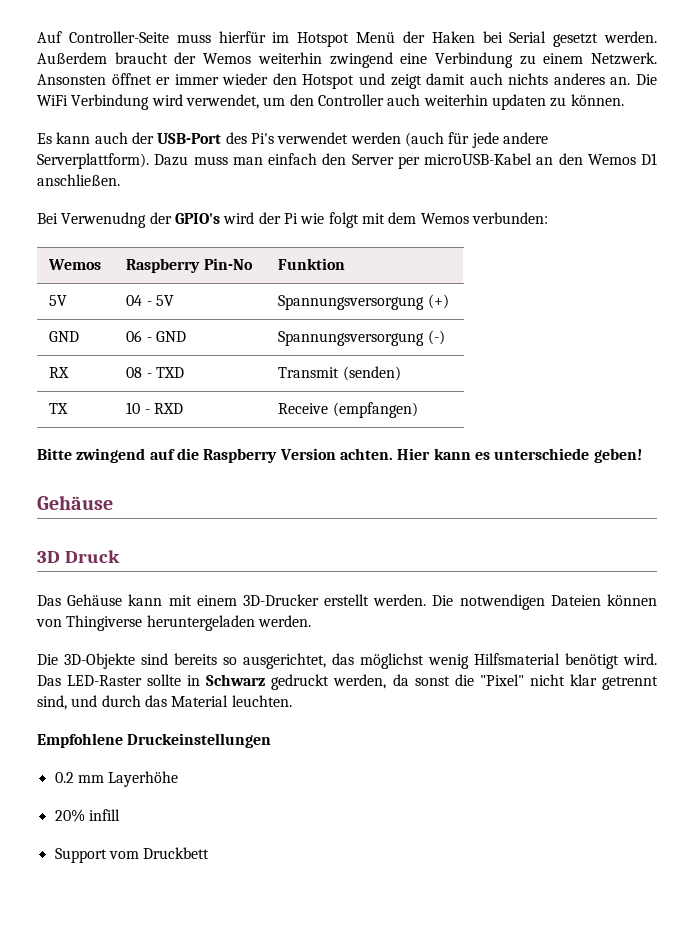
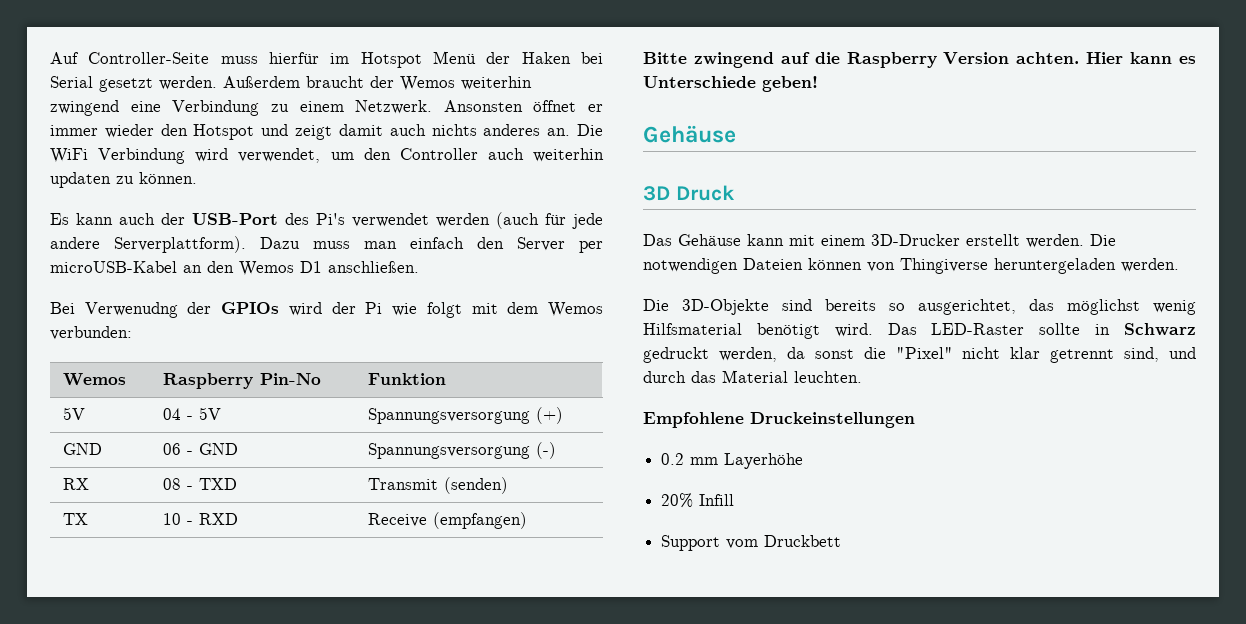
- Bei Verwenudng der GPIO's wird der Pi wie folgt mit dem Wemos verbunden:
+ Bei Verwenudng der GPIOs wird der Pi wie folgt mit dem Wemos verbunden:
- Hier kann es unterschiede geben!
+ Hier kann es Unterschiede geben!
- 20% infill
+ 20% Infill

